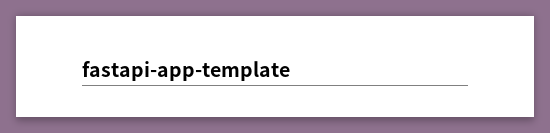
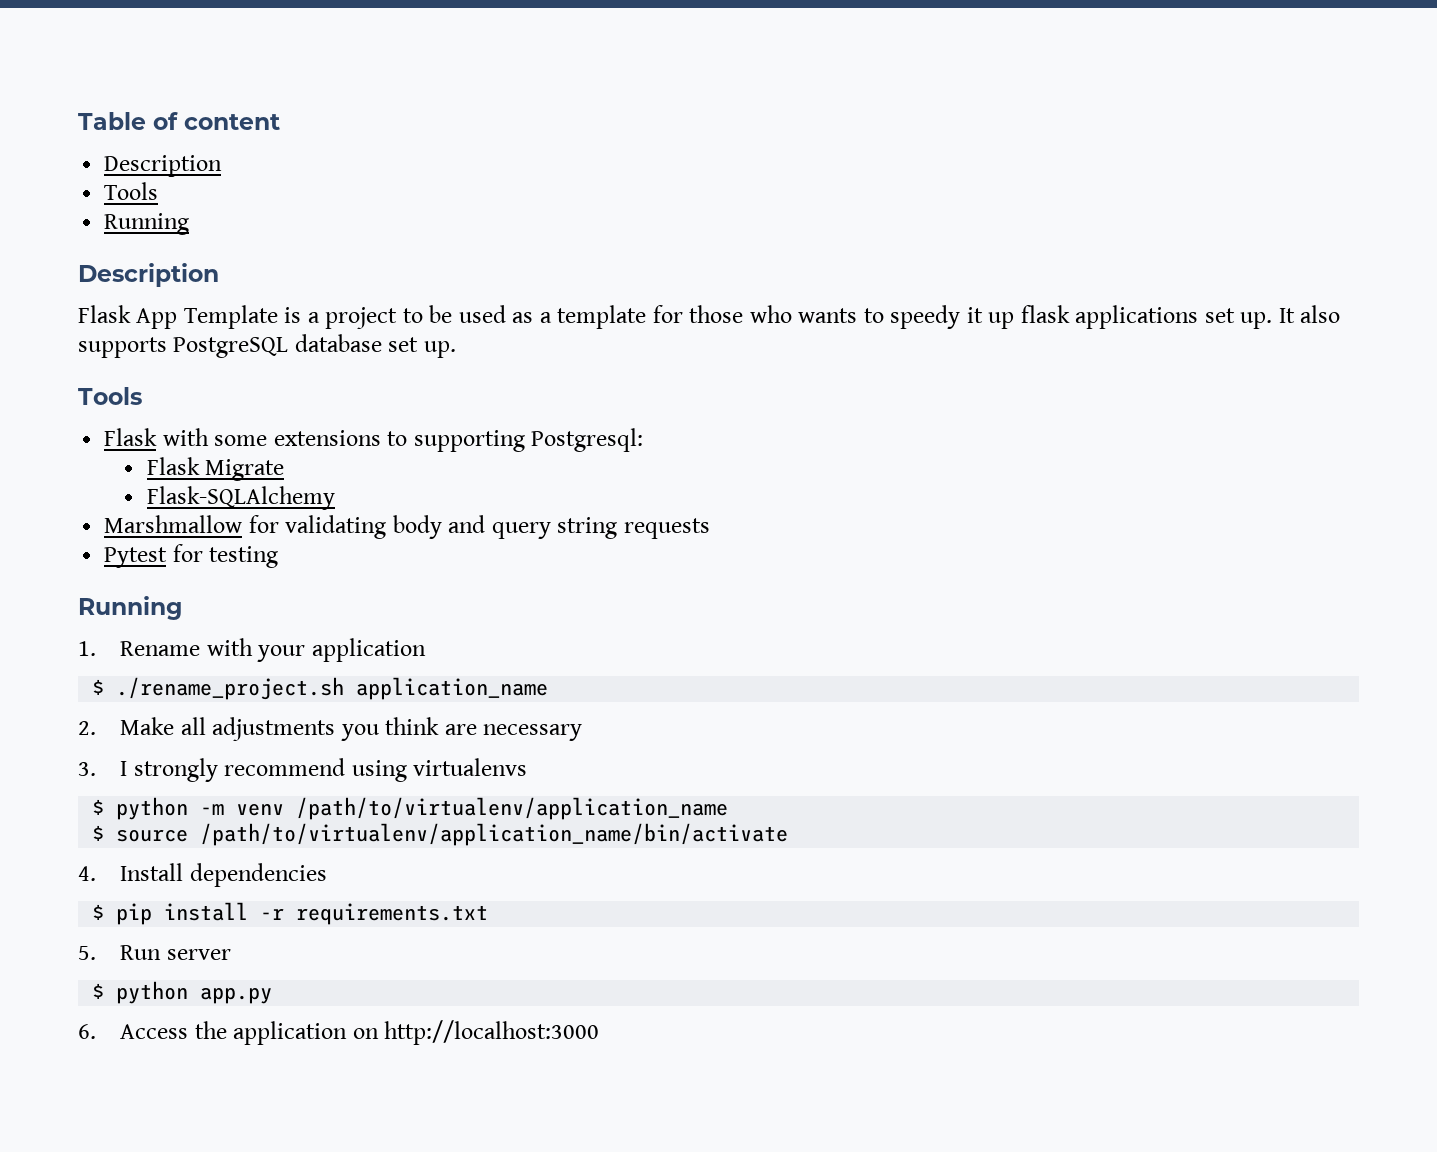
- fastapi-app-template
+ Table of content
+ Description
+ Tools
+ Running
+ Description
+ Flask App Template is a project to be used as a template for those who wants to speedy it up flask applications set up. It also supports PostgreSQL database set up.
+ Tools
+ Flask with some extensions to supporting Postgresql:
+ Flask Migrate
+ Flask-SQLAlchemy
+ Marshmallow for validating body and query string requests
+ Pytest for testing
+ Running
+ 1. Rename with your application
+ $ ./rename_project.sh application_name
+ 2. Make all adjustments you think are necessary
+ 3. I strongly recommend using virtualenvs
+ $ python -m venv /path/to/virtualenv/application_name
+ $ source /path/to/virtualenv/application_name/bin/activate
+ 4. Install dependencies
+ $ pip install -r requirements.txt
+ 5. Run server
+ $ python app.py
+ 6. Access the application on http://localhost:3000

